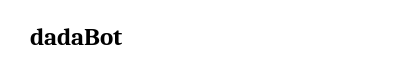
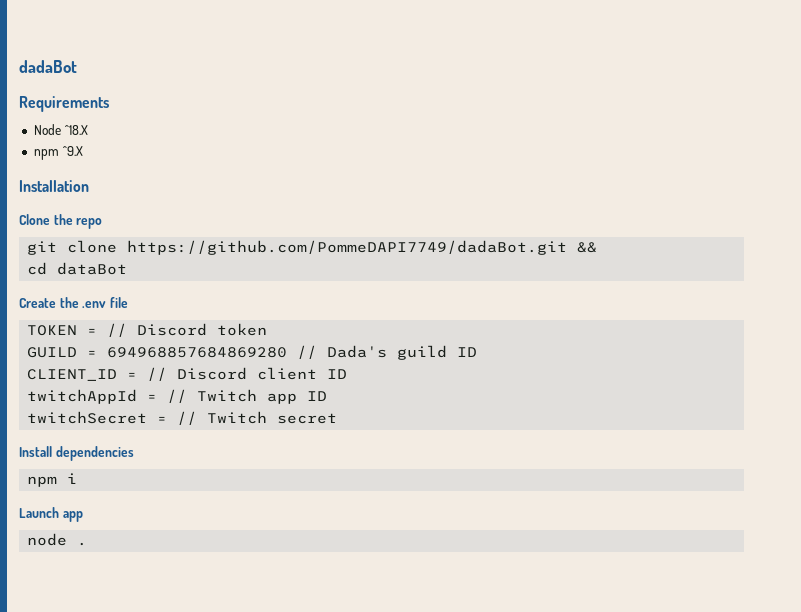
+ Requirements
+ Node ^18.X
+ npm ^9.X
+ Installation
+ Clone the repo
+ git clone https://github.com/PommeDAPI7749/dadaBot.git &&
+ cd dataBot
+ Create the .env file
+ TOKEN = // Discord token
+ GUILD = 694968857684869280 // Dada's guild ID
+ CLIENT_ID = // Discord client ID
+ twitchAppId = // Twitch app ID
+ twitchSecret = // Twitch secret
+ Install dependencies
+ npm i
+ Launch app
+ node .

